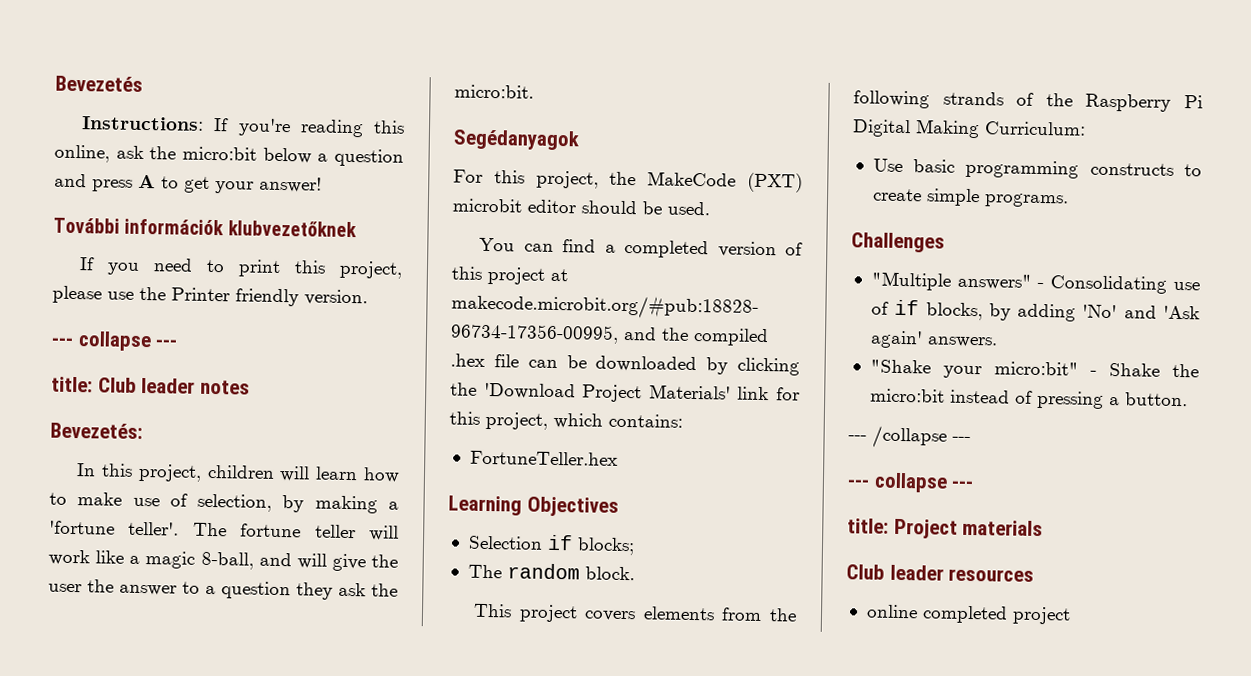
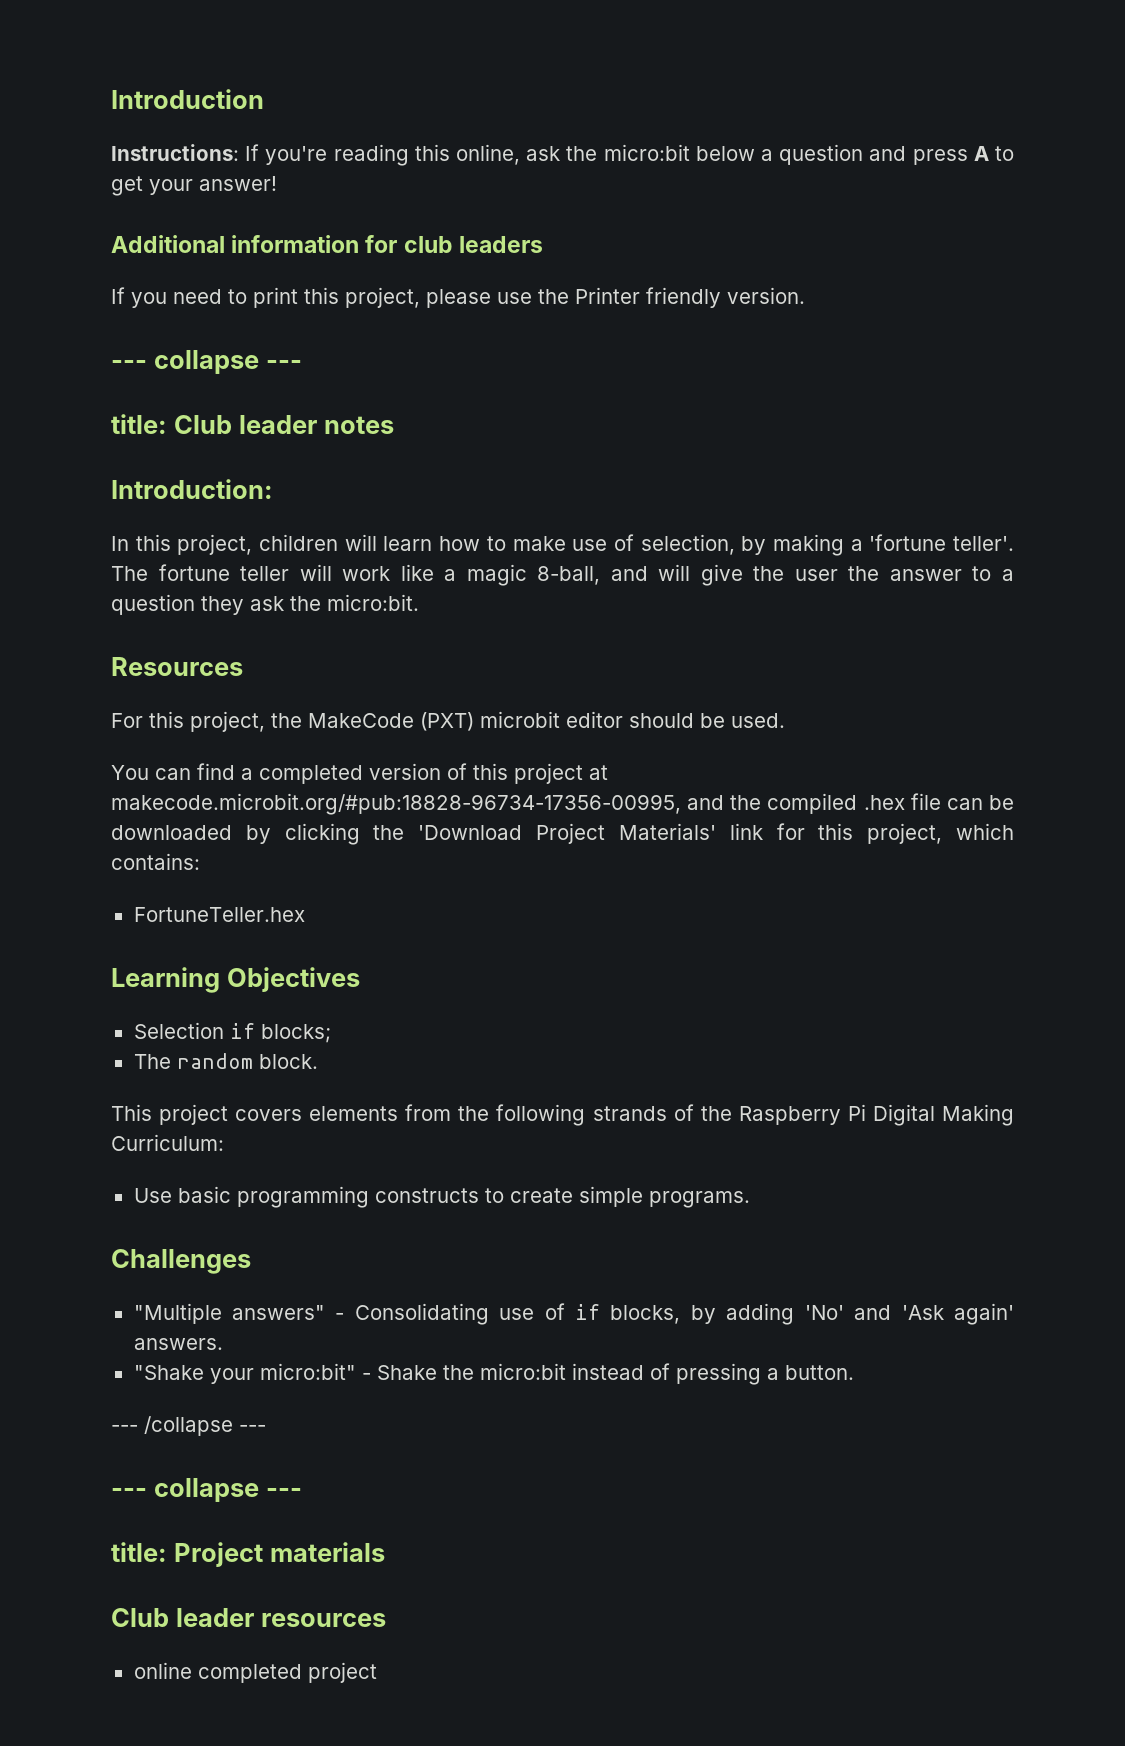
- Bevezetés
+ Introduction
- További információk klubvezetőknek
+ Additional information for club leaders
- Bevezetés:
+ Introduction:
- Segédanyagok
+ Resources

